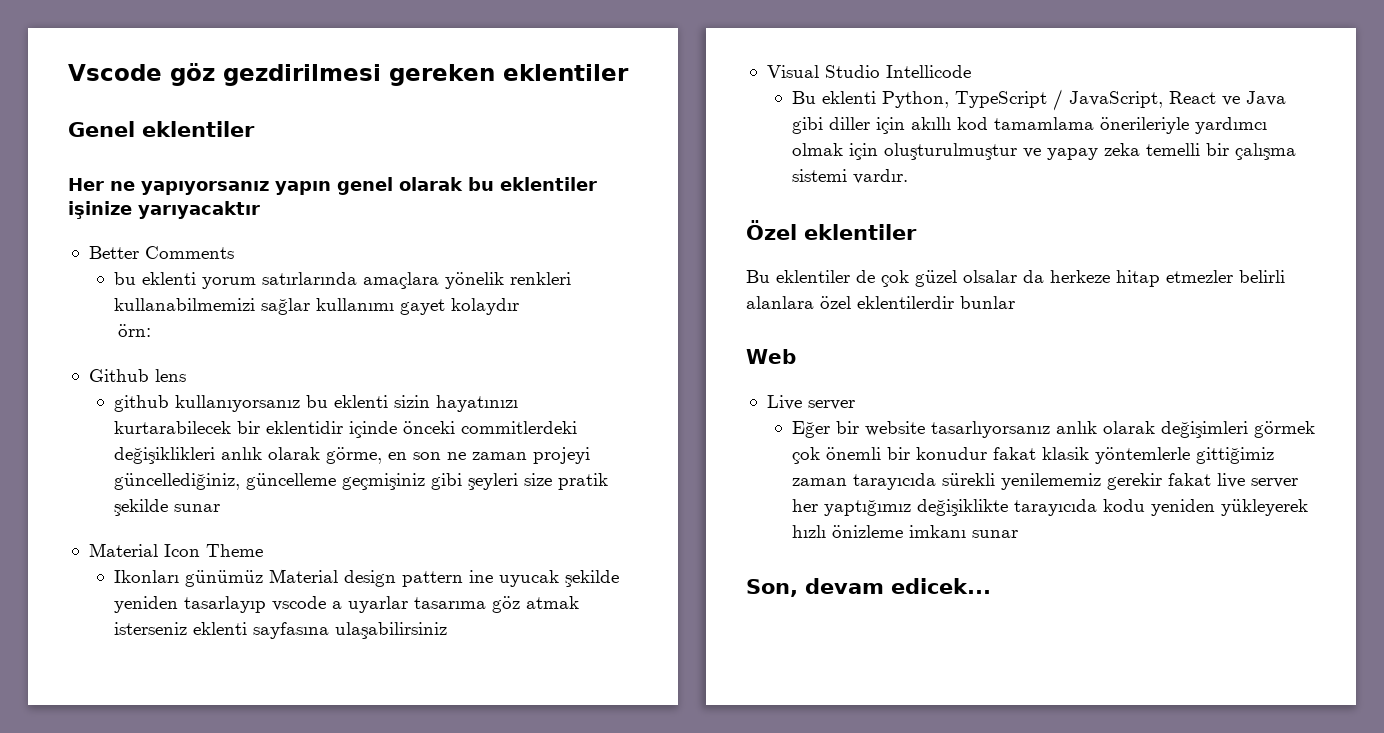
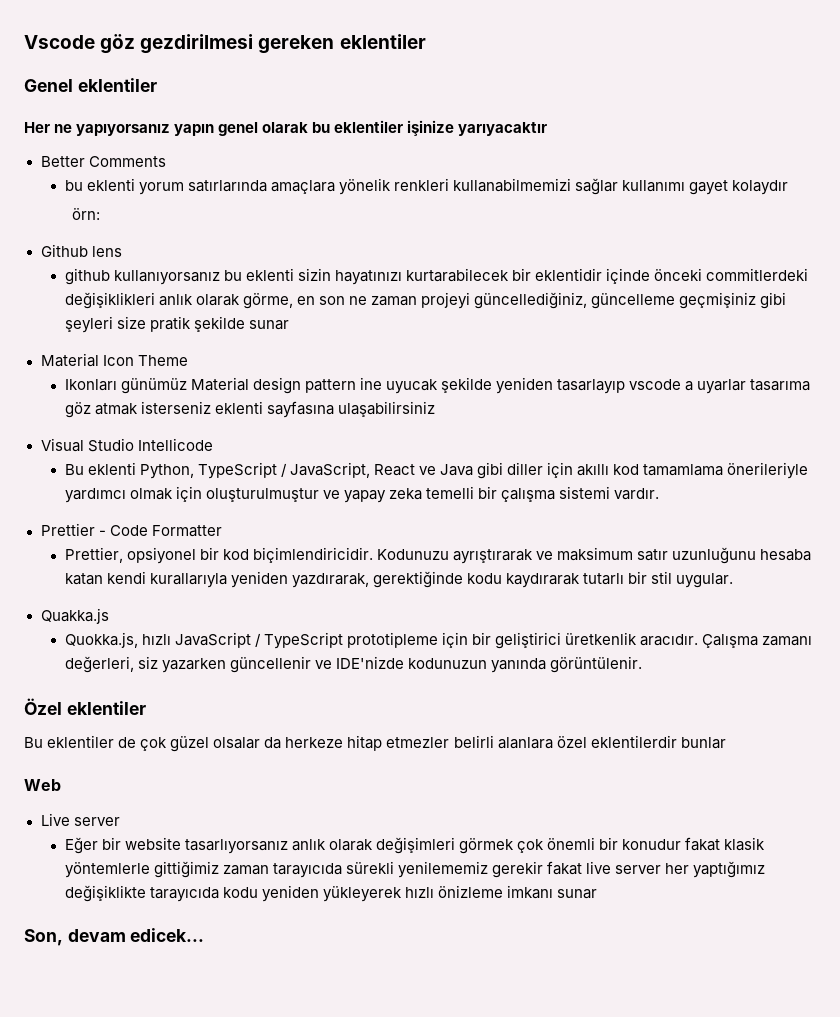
+ Prettier - Code Formatter
+ Prettier, opsiyonel bir kod biçimlendiricidir. Kodunuzu ayrıştırarak ve maksimum satır uzunluğunu hesaba katan kendi kurallarıyla yeniden yazdırarak, gerektiğinde kodu kaydırarak tutarlı bir stil uygular.
+ Quakka.js
+ Quokka.js, hızlı JavaScript / TypeScript prototipleme için bir geliştirici üretkenlik aracıdır. Çalışma zamanı değerleri, siz yazarken güncellenir ve IDE'nizde kodunuzun yanında görüntülenir.

